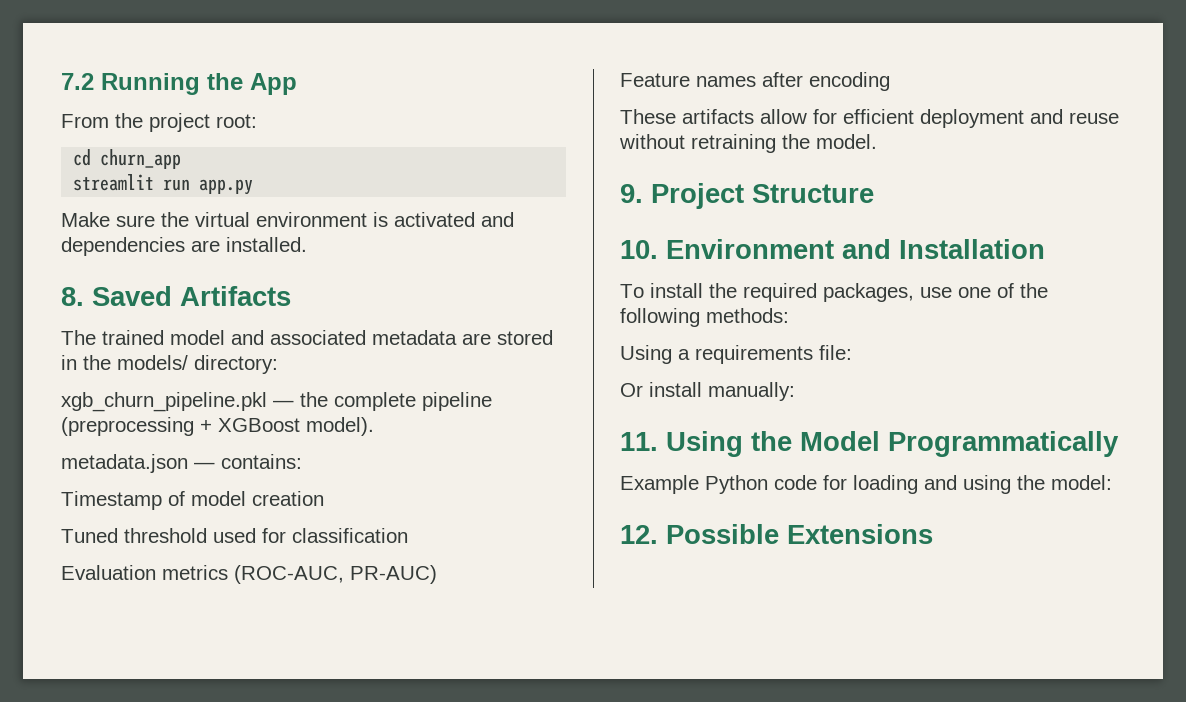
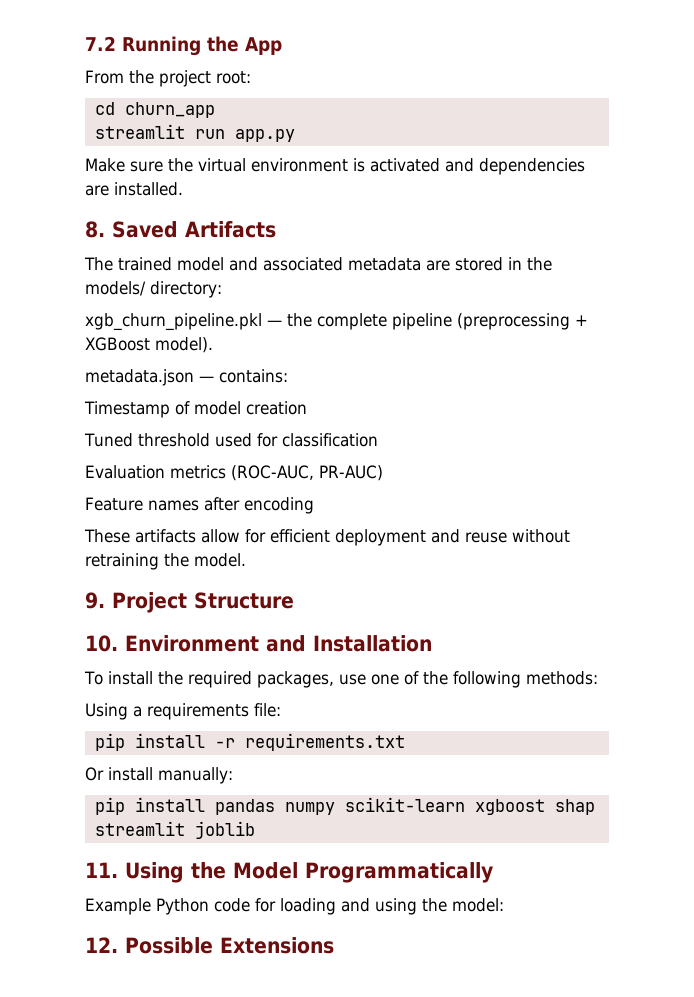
+ pip install -r requirements.txt
+ pip install pandas numpy scikit-learn xgboost shap streamlit joblib

